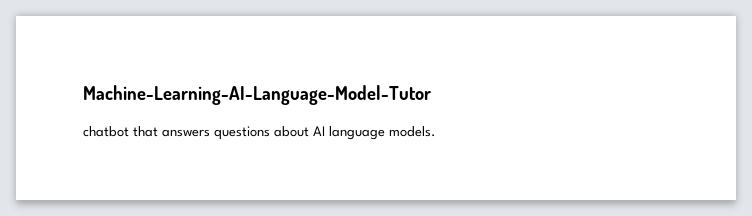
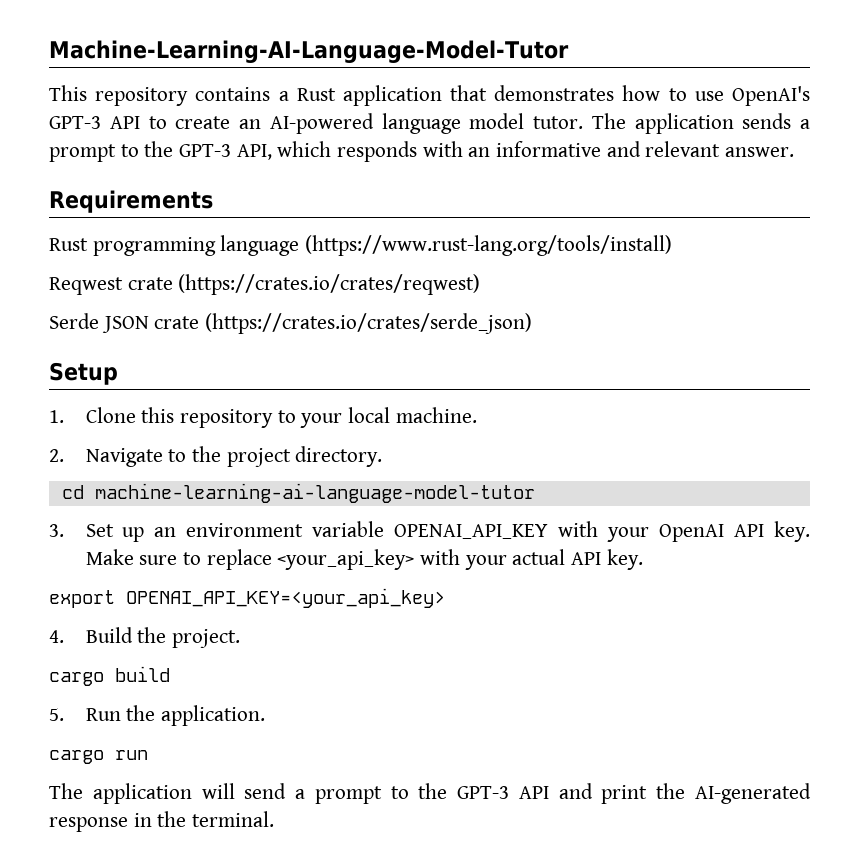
- chatbot that answers questions about AI language models.
+ This repository contains a Rust application that demonstrates how to use OpenAI's GPT-3 API to create an AI-powered language model tutor. The application sends a prompt to the GPT-3 API, which responds with an informative and relevant answer.
+ Requirements
+ Rust programming language (https://www.rust-lang.org/tools/install)
+ Reqwest crate (https://crates.io/crates/reqwest)
+ Serde JSON crate (https://crates.io/crates/serde_json)
+ Setup
+ 1. Clone this repository to your local machine.
+ 2. Navigate to the project directory.
+ cd machine-learning-ai-language-model-tutor
+ 3. Set up an environment variable OPENAI_API_KEY with your OpenAI API key. Make sure to replace <your_api_key> with your actual API key.
+ export OPENAI_API_KEY=<your_api_key>
+ 4. Build the project.
+ cargo build
+ 5. Run the application.
+ cargo run
+ The application will send a prompt to the GPT-3 API and print the AI-generated response in the terminal.

